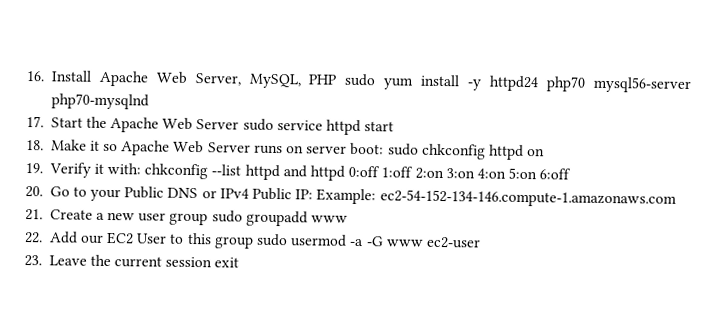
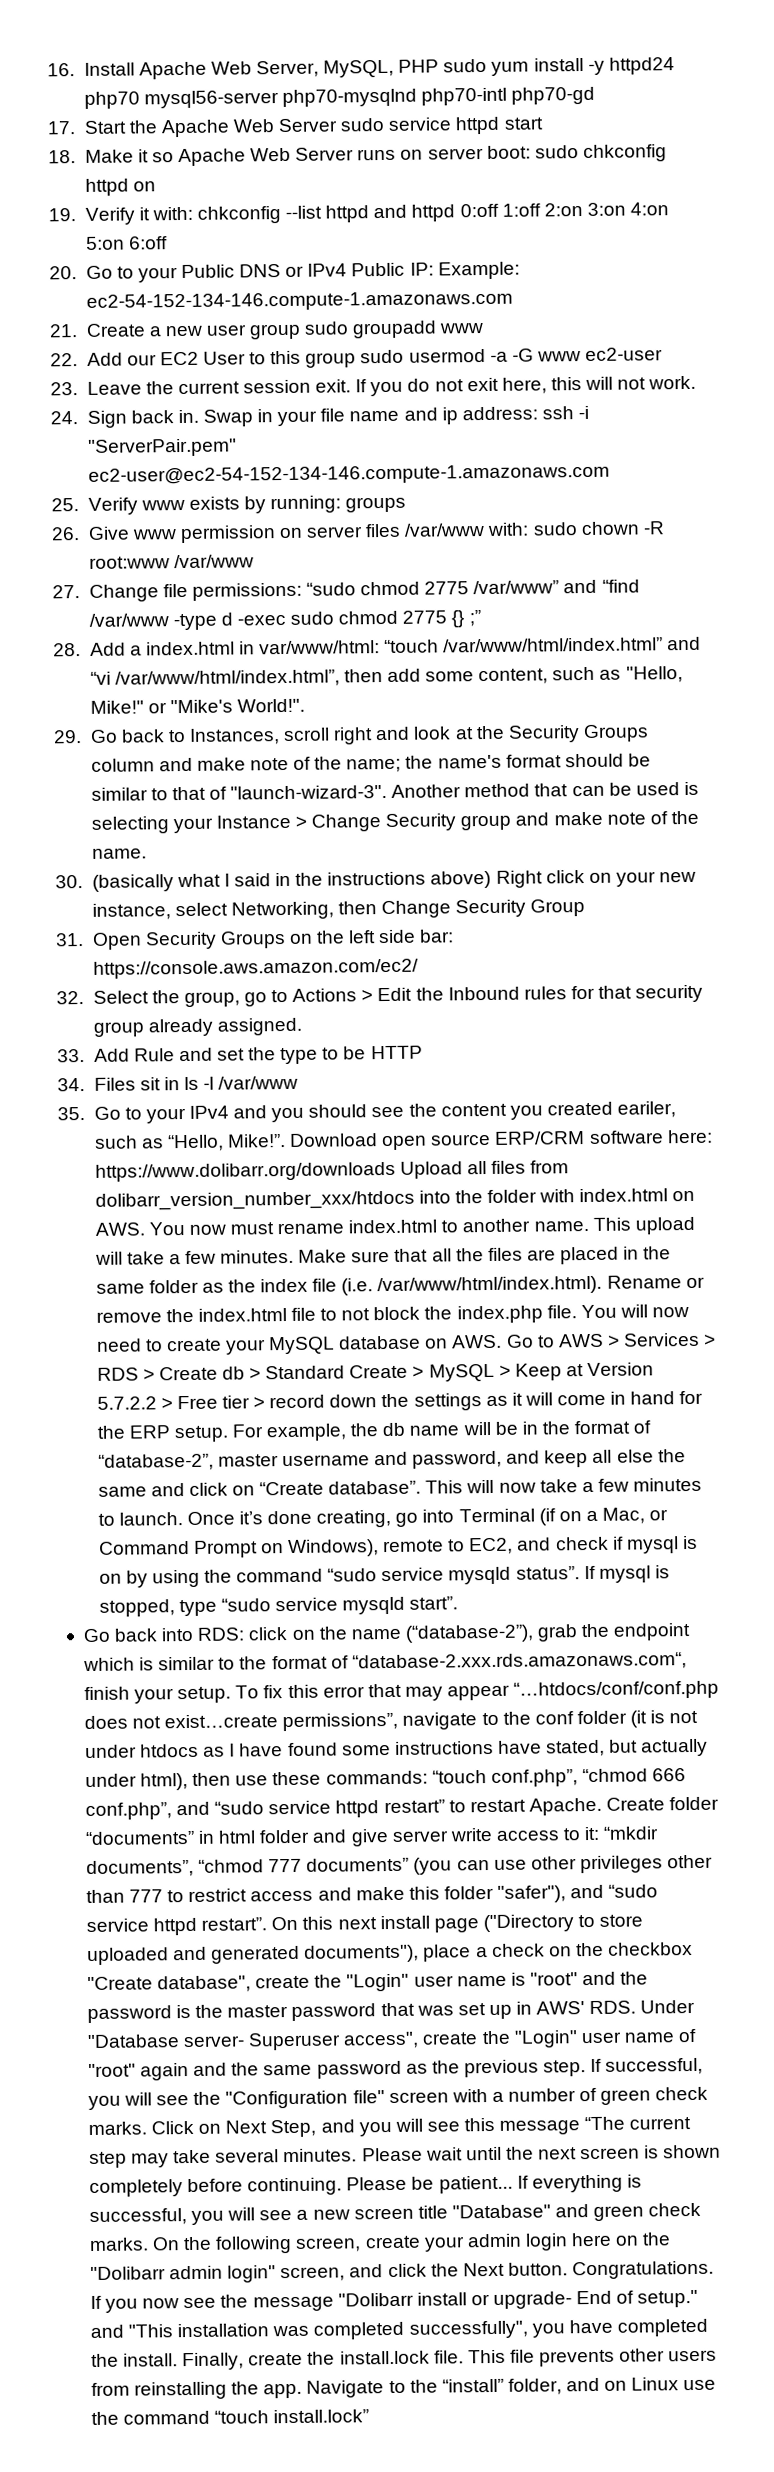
- 16. Install Apache Web Server, MySQL, PHP sudo yum install -y httpd24 php70 mysql56-server php70-mysqlnd
+ 16. Install Apache Web Server, MySQL, PHP sudo yum install -y httpd24 php70 mysql56-server php70-mysqlnd php70-intl php70-gd
- 23. Leave the current session exit
+ 23. Leave the current session exit. If you do not exit here, this will not work.
+ 24. Sign back in. Swap in your file name and ip address: ssh -i "ServerPair.pem" ec2-user@ec2-54-152-134-146.compute-1.amazonaws.com
+ 25. Verify www exists by running: groups
+ 26. Give www permission on server files /var/www with: sudo chown -R root:www /var/www
+ 27. Change file permissions: “sudo chmod 2775 /var/www” and “find /var/www -type d -exec sudo chmod 2775 {} ;”
+ 28. Add a index.html in var/www/html: “touch /var/www/html/index.html” and “vi /var/www/html/index.html”, then add some content, such as "Hello, Mike!" or "Mike's World!".
+ 29. Go back to Instances, scroll right and look at the Security Groups column and make note of the name; the name's format should be similar to that of "launch-wizard-3". Another method that can be used is selecting your Instance > Change Security group and make note of the name.
+ 30. (basically what I said in the instructions above) Right click on your new instance, select Networking, then Change Security Group
+ 31. Open Security Groups on the left side bar: https://console.aws.amazon.com/ec2/
+ 32. Select the group, go to Actions > Edit the Inbound rules for that security group already assigned.
+ 33. Add Rule and set the type to be HTTP
+ 34. Files sit in ls -l /var/www
+ 35. Go to your IPv4 and you should see the content you created eariler, such as “Hello, Mike!”. Download open source ERP/CRM software here: https://www.dolibarr.org/downloads Upload all files from dolibarr_version_number_xxx/htdocs into the folder with index.html on AWS. You now must rename index.html to another name. This upload will take a few minutes. Make sure that all the files are placed in the same folder as the index file (i.e. /var/www/html/index.html). Rename or remove the index.html file to not block the index.php file. You will now need to create your MySQL database on AWS. Go to AWS > Services > RDS > Create db > Standard Create > MySQL > Keep at Version 5.7.2.2 > Free tier > record down the settings as it will come in hand for the ERP setup. For example, the db name will be in the format of “database-2”, master username and password, and keep all else the same and click on “Create database”. This will now take a few minutes to launch. Once it’s done creating, go into Terminal (if on a Mac, or Command Prompt on Windows), remote to EC2, and check if mysql is on by using the command “sudo service mysqld status”. If mysql is stopped, type “sudo service mysqld start”.
+ Go back into RDS: click on the name (“database-2”), grab the endpoint which is similar to the format of “database-2.xxx.rds.amazonaws.com“, finish your setup. To fix this error that may appear “…htdocs/conf/conf.php does not exist…create permissions”, navigate to the conf folder (it is not under htdocs as I have found some instructions have stated, but actually under html), then use these commands: “touch conf.php”, “chmod 666 conf.php”, and “sudo service httpd restart” to restart Apache. Create folder “documents” in html folder and give server write access to it: “mkdir documents”, “chmod 777 documents” (you can use other privileges other than 777 to restrict access and make this folder "safer"), and “sudo service httpd restart”. On this next install page ("Directory to store uploaded and generated documents"), place a check on the checkbox "Create database", create the "Login" user name is "root" and the password is the master password that was set up in AWS' RDS. Under "Database server- Superuser access", create the "Login" user name of "root" again and the same password as the previous step. If successful, you will see the "Configuration file" screen with a number of green check marks. Click on Next Step, and you will see this message “The current step may take several minutes. Please wait until the next screen is shown completely before continuing. Please be patient... If everything is successful, you will see a new screen title "Database" and green check marks. On the following screen, create your admin login here on the "Dolibarr admin login" screen, and click the Next button. Congratulations. If you now see the message "Dolibarr install or upgrade- End of setup." and "This installation was completed successfully", you have completed the install. Finally, create the install.lock file. This file prevents other users from reinstalling the app. Navigate to the “install” folder, and on Linux use the command “touch install.lock”

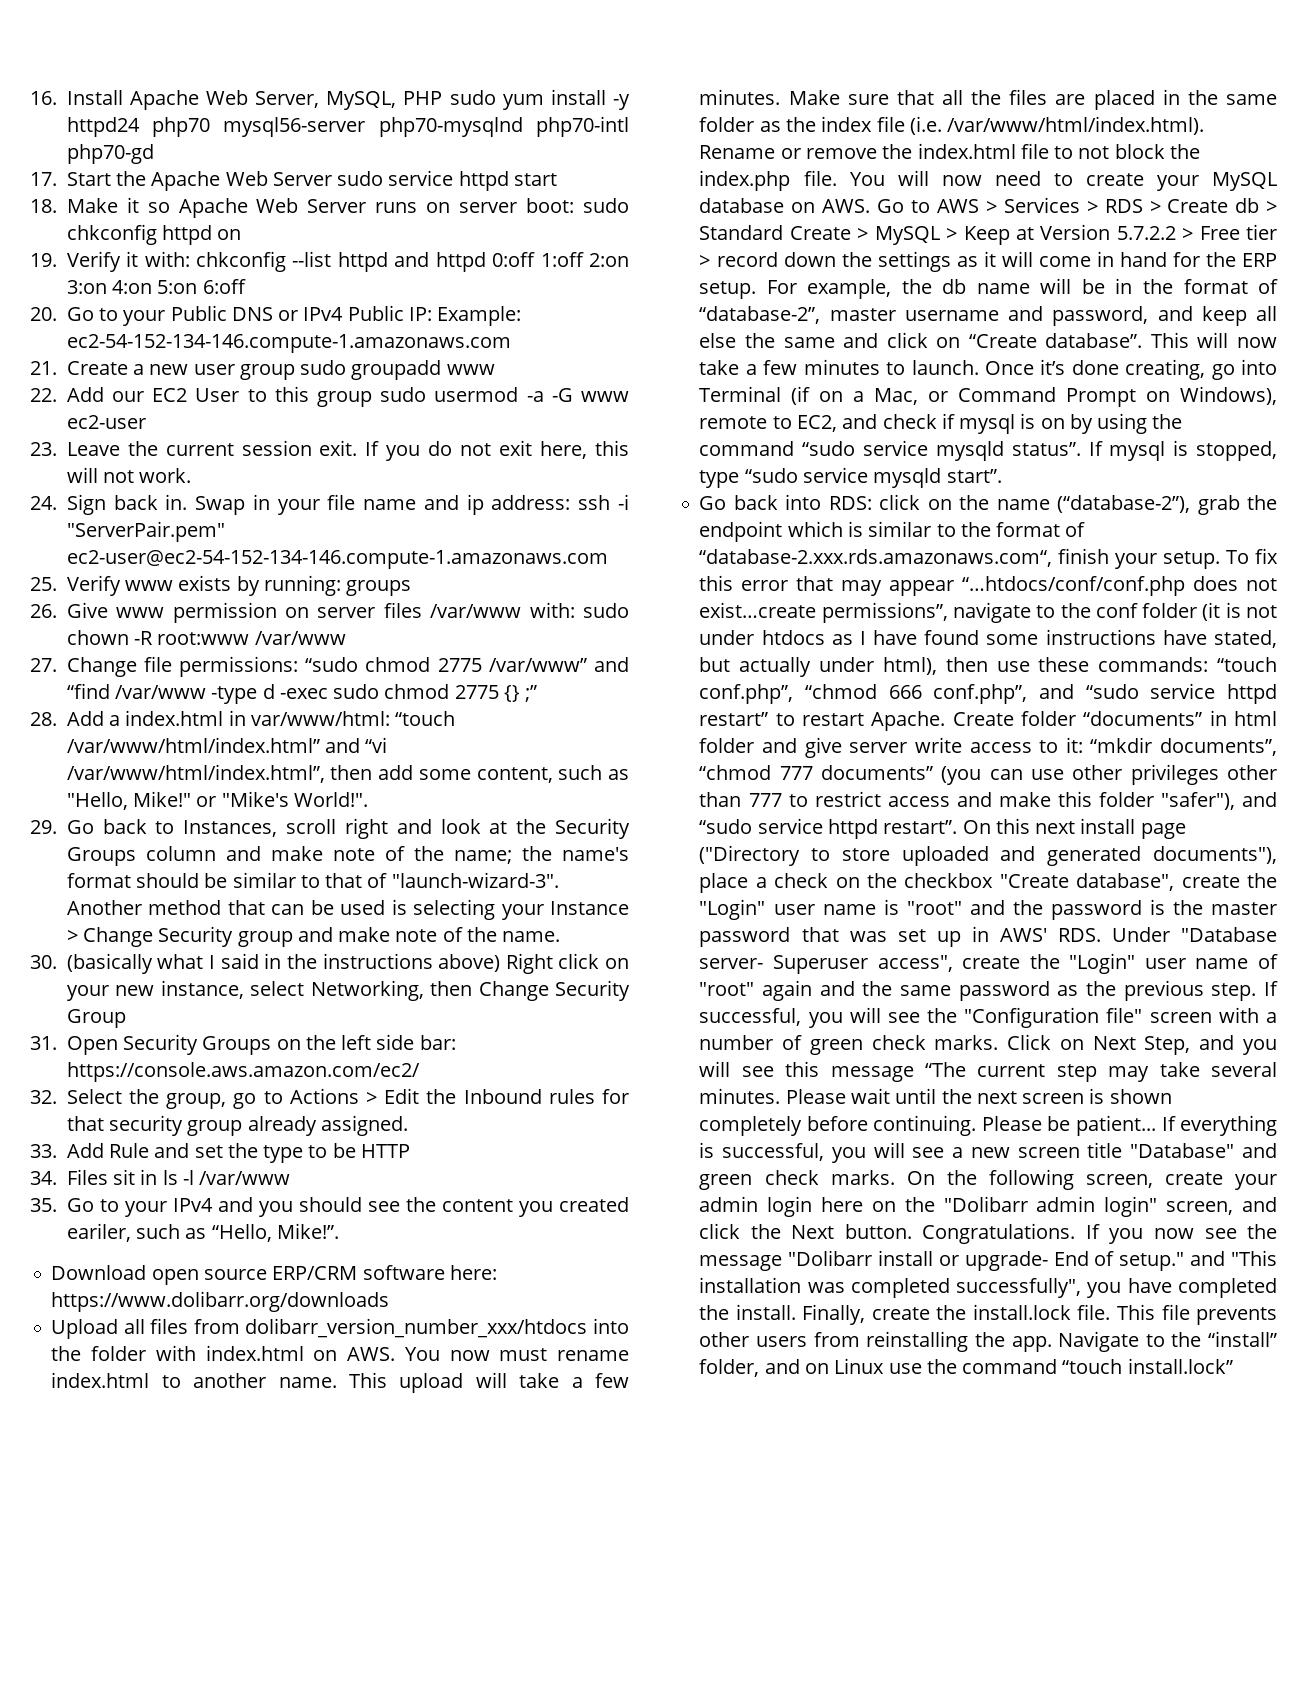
- 35. Go to your IPv4 and you should see the content you created eariler, such as “Hello, Mike!”. Download open source ERP/CRM software here: https://www.dolibarr.org/downloads Upload all files from dolibarr_version_number_xxx/htdocs into the folder with index.html on AWS. You now must rename index.html to another name.
+ 35. Go to your IPv4 and you should see the content you created eariler, such as “Hello, Mike!”.
+ Download open source ERP/CRM software here: https://www.dolibarr.org/downloads
+ Upload all files from dolibarr_version_number_xxx/htdocs into the folder with index.html on AWS. You now must rename index.html to another name.

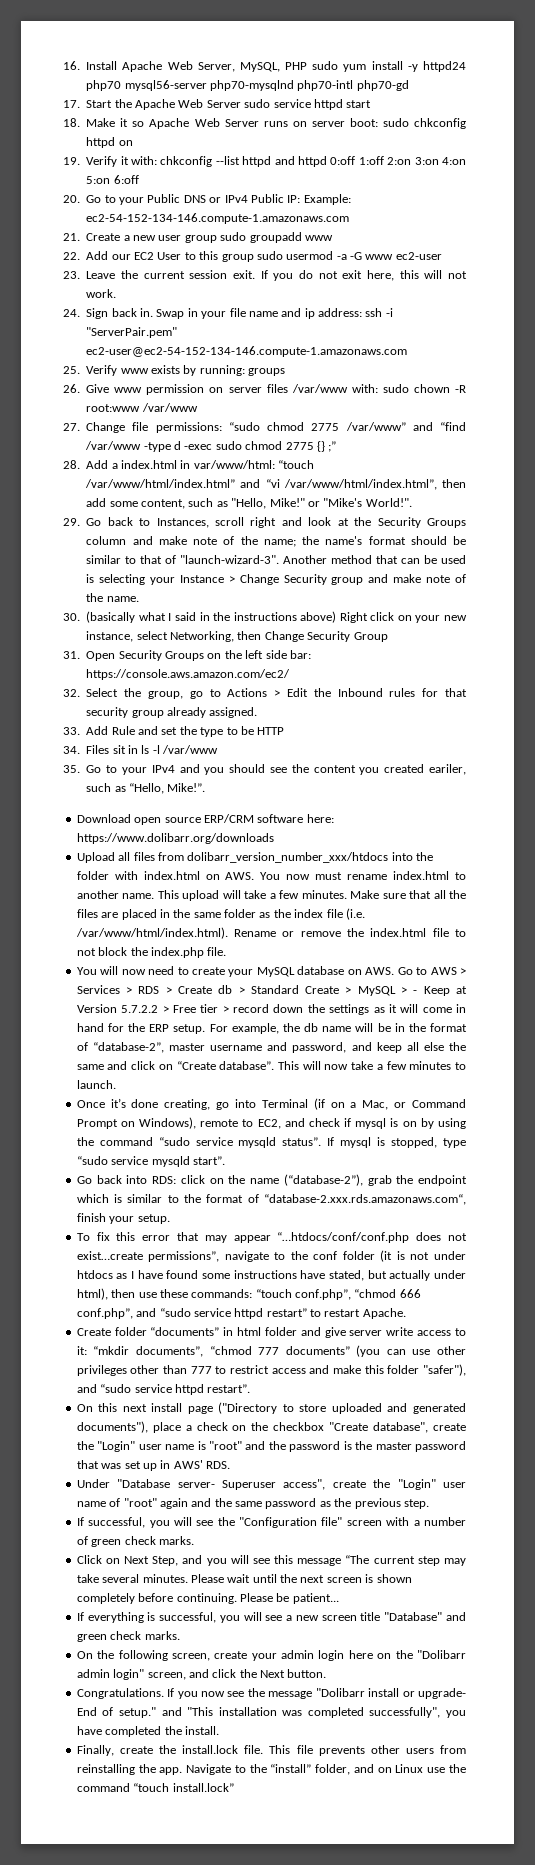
- Make sure that all the files are placed in the same folder as the index file (i.e. /var/www/html/index.html). Rename or remove the index.html file to not block the index.php file. You will now need to create your MySQL database on AWS. Go to AWS > Services > RDS > Create db > Standard Create > MySQL > Keep at Version 5.7.2.2 > Free tier > record down the settings as it will come in hand for the ERP setup.
+ Make sure that all the files are placed in the same folder as the index file (i.e. /var/www/html/index.html). Rename or remove the index.html file to not block the index.php file.
+ You will now need to create your MySQL database on AWS. Go to AWS > Services > RDS > Create db > Standard Create > MySQL > - Keep at Version 5.7.2.2 > Free tier > record down the settings as it will come in hand for the ERP setup.
- This will now take a few minutes to launch. Once it’s done creating, go into Terminal (if on a Mac, or Command Prompt on Windows), remote to EC2, and check if mysql is on by using the command “sudo service mysqld status”.
+ This will now take a few minutes to launch.
+ Once it’s done creating, go into Terminal (if on a Mac, or Command Prompt on Windows), remote to EC2, and check if mysql is on by using the command “sudo service mysqld status”.
- click on the name (“database-2”), grab the endpoint which is similar to the format of “database-2.xxx.rds.amazonaws.com“, finish your setup. To fix this error that may appear “…htdocs/conf/conf.php does not exist…create permissions”, navigate to the conf folder (it is not under htdocs as I have found some instructions have stated, but actually under html), then use these commands:
+ click on the name (“database-2”), grab the endpoint which is similar to the format of “database-2.xxx.rds.amazonaws.com“, finish your setup.
+ To fix this error that may appear “…htdocs/conf/conf.php does not exist…create permissions”, navigate to the conf folder (it is not under htdocs as I have found some instructions have stated, but actually under html), then use these commands:
- “touch conf.php”, “chmod 666 conf.php”, and “sudo service httpd restart” to restart Apache. Create folder “documents” in html folder and give server write access to it:
+ “touch conf.php”, “chmod 666 conf.php”, and “sudo service httpd restart” to restart Apache.
+ Create folder “documents” in html folder and give server write access to it:
- “mkdir documents”, “chmod 777 documents” (you can use other privileges other than 777 to restrict access and make this folder "safer"), and “sudo service httpd restart”. On this next install page ("Directory to store uploaded and generated documents"), place a check on the checkbox "Create database", create the "Login" user name is "root" and the password is the master password that was set up in AWS' RDS. Under "Database server- Superuser access", create the "Login" user name of "root" again and the same password as the previous step. If successful, you will see the "Configuration file" screen with a number of green check marks. Click on Next Step, and you will see this message “The current step may take several minutes.
+ “mkdir documents”, “chmod 777 documents” (you can use other privileges other than 777 to restrict access and make this folder "safer"), and “sudo service httpd restart”.
+ On this next install page ("Directory to store uploaded and generated documents"), place a check on the checkbox "Create database", create the "Login" user name is "root" and the password is the master password that was set up in AWS' RDS.
+ Under "Database server- Superuser access", create the "Login" user name of "root" again and the same password as the previous step.
+ If successful, you will see the "Configuration file" screen with a number of green check marks.
+ Click on Next Step, and you will see this message “The current step may take several minutes.
- Please be patient... If everything is successful, you will see a new screen title "Database" and green check marks. On the following screen, create your admin login here on the "Dolibarr admin login" screen, and click the Next button. Congratulations.
+ Please be patient...
+ If everything is successful, you will see a new screen title "Database" and green check marks.
+ On the following screen, create your admin login here on the "Dolibarr admin login" screen, and click the Next button.
+ Congratulations.
- If you now see the message "Dolibarr install or upgrade- End of setup." and "This installation was completed successfully", you have completed the install. Finally, create the install.lock file.
+ If you now see the message "Dolibarr install or upgrade- End of setup." and "This installation was completed successfully", you have completed the install.
+ Finally, create the install.lock file.

